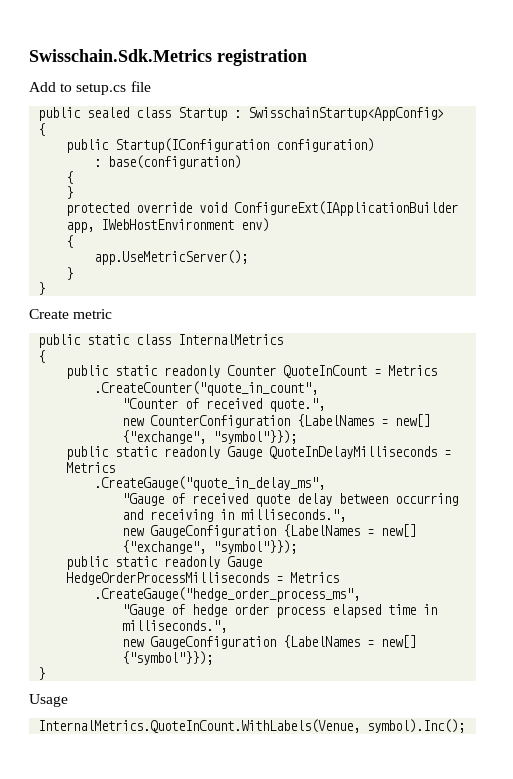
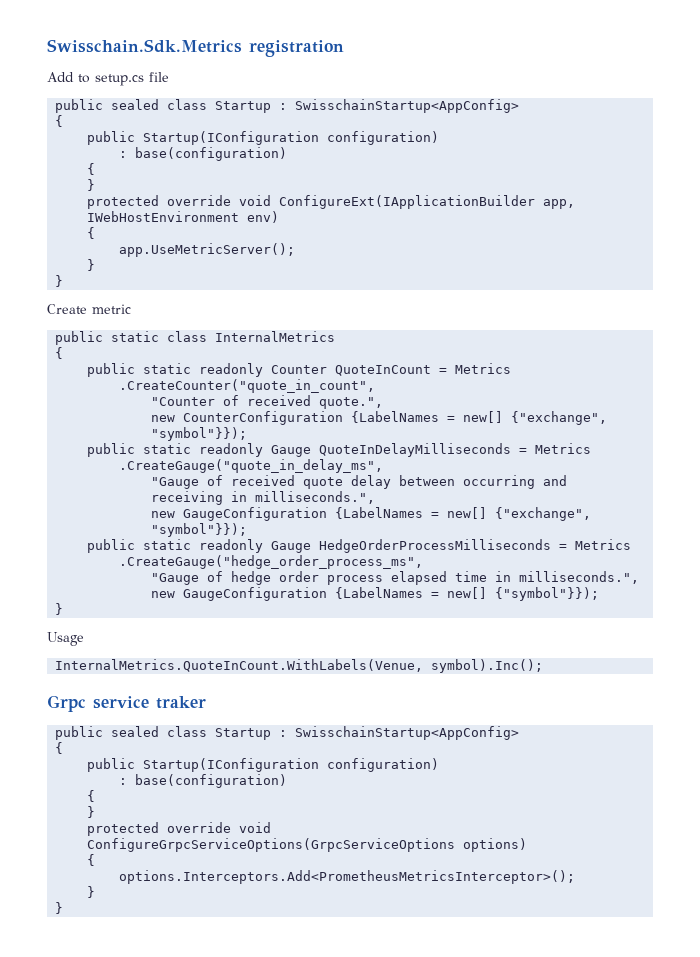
+ Grpc service traker
+ public sealed class Startup : SwisschainStartup<AppConfig>
+ {
+ public Startup(IConfiguration configuration)
+ : base(configuration)
+ {
+ }
+ protected override void ConfigureGrpcServiceOptions(GrpcServiceOptions options)
+ {
+ options.Interceptors.Add<PrometheusMetricsInterceptor>();
+ }
+ }

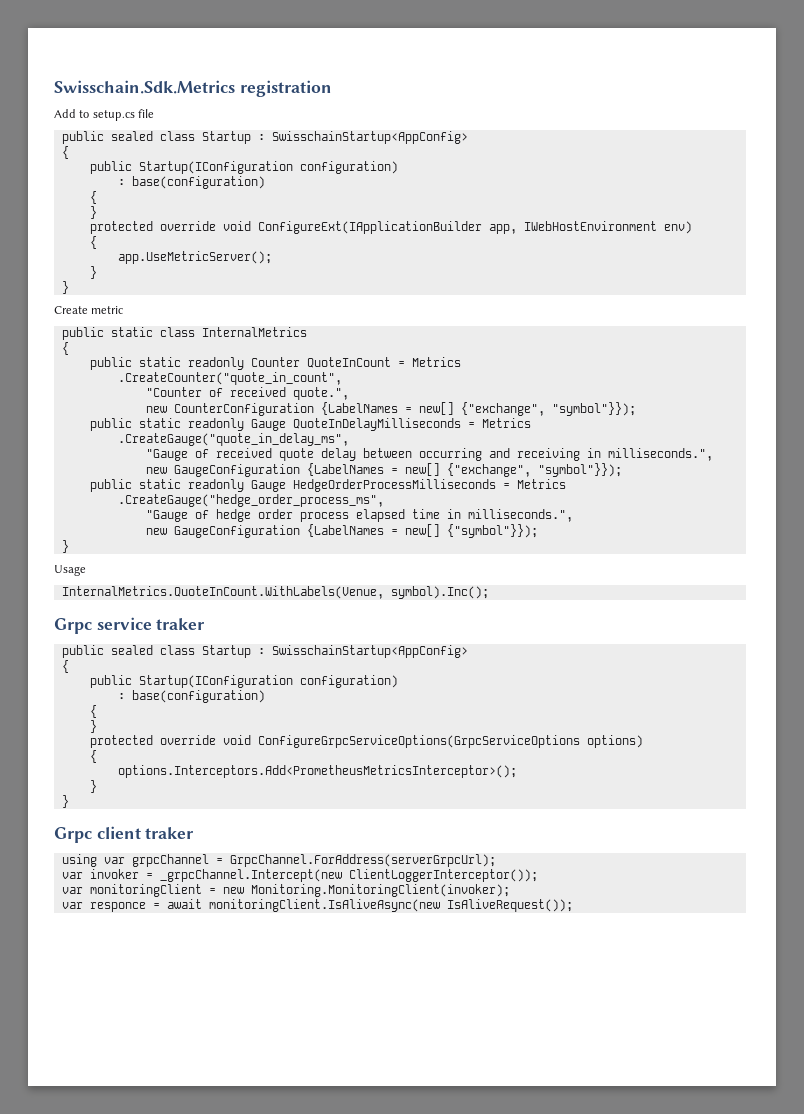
+ Grpc client traker
+ using var grpcChannel = GrpcChannel.ForAddress(serverGrpcUrl);
+ var invoker = _grpcChannel.Intercept(new ClientLoggerInterceptor());
+ var monitoringClient = new Monitoring.MonitoringClient(invoker);
+ var responce = await monitoringClient.IsAliveAsync(new IsAliveRequest());

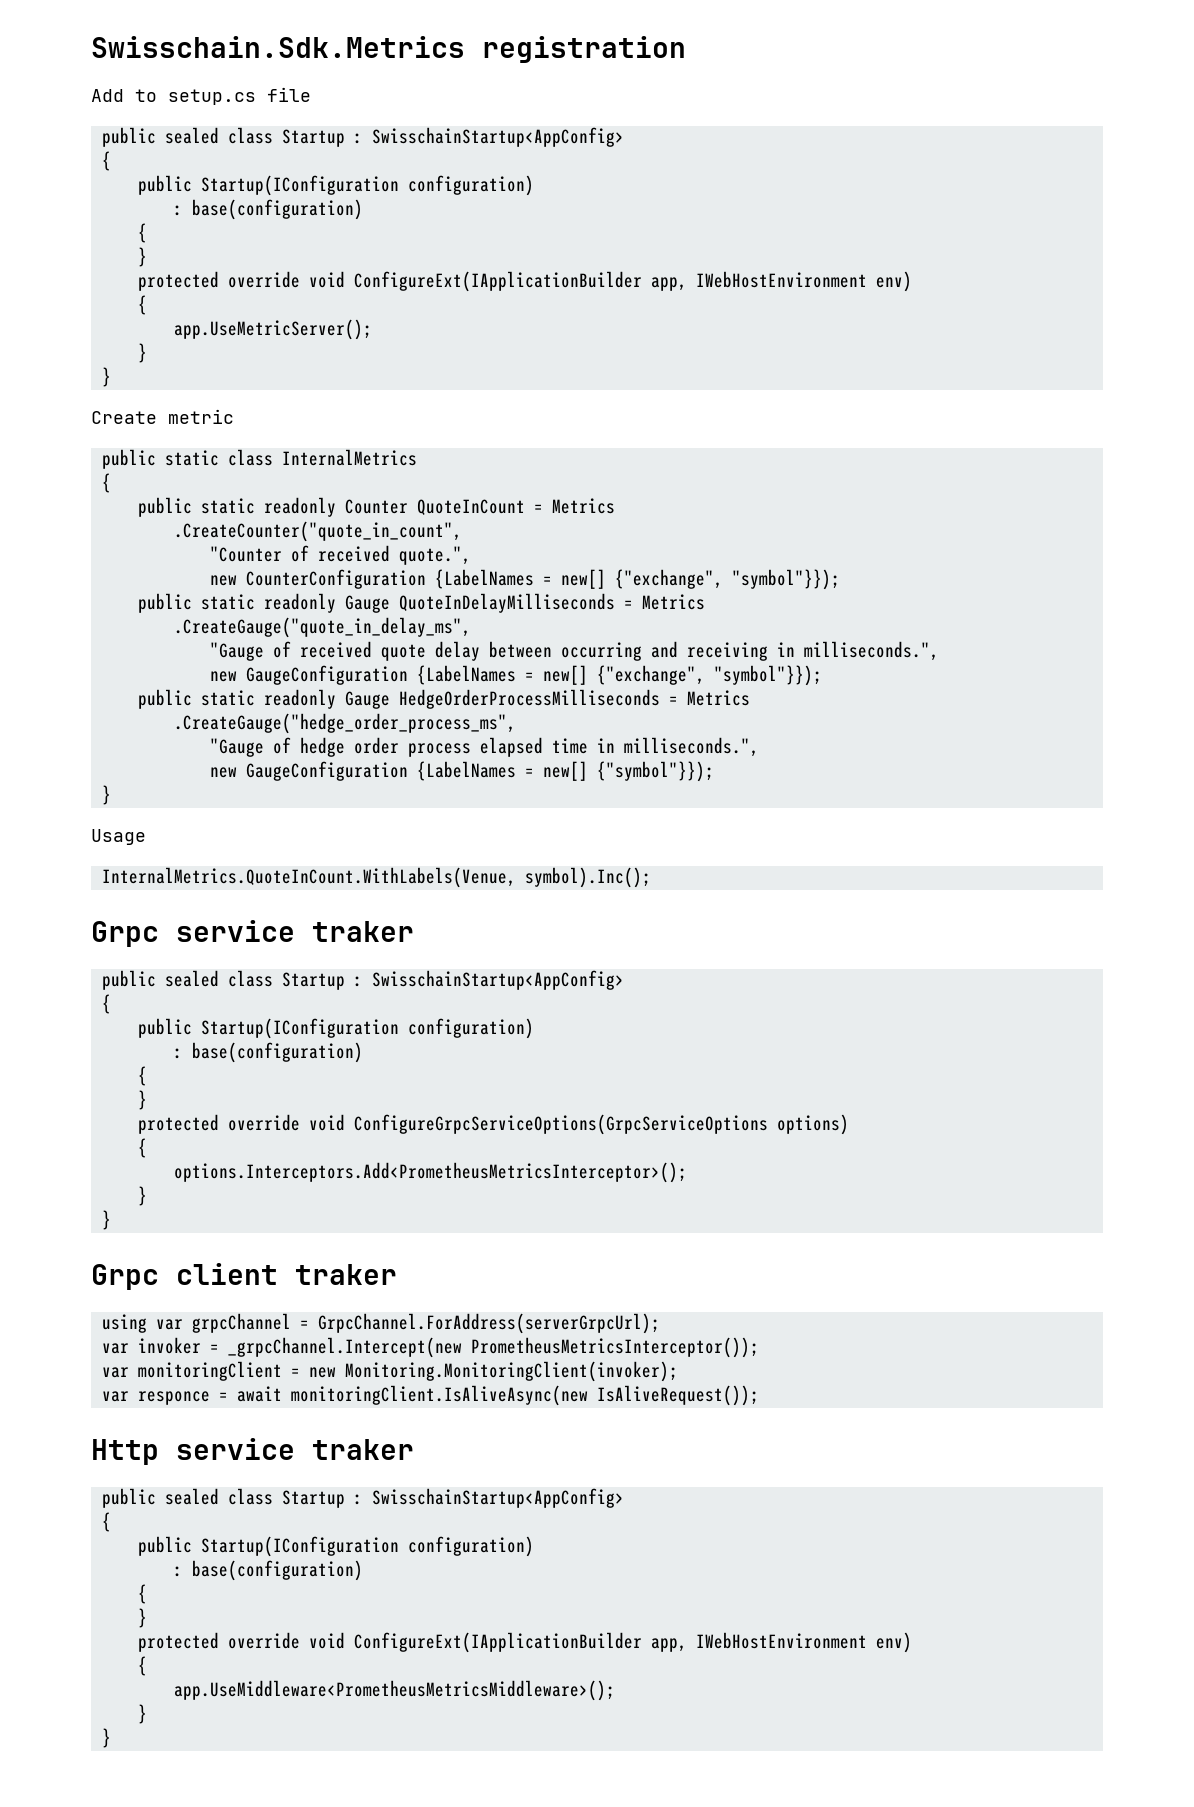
- var invoker = _grpcChannel.Intercept(new ClientLoggerInterceptor());
+ var invoker = _grpcChannel.Intercept(new PrometheusMetricsInterceptor());
+ Http service traker
+ public sealed class Startup : SwisschainStartup<AppConfig>
+ {
+ public Startup(IConfiguration configuration)
+ : base(configuration)
+ {
+ }
+ protected override void ConfigureExt(IApplicationBuilder app, IWebHostEnvironment env)
+ {
+ app.UseMiddleware<PrometheusMetricsMiddleware>();
+ }
+ }

